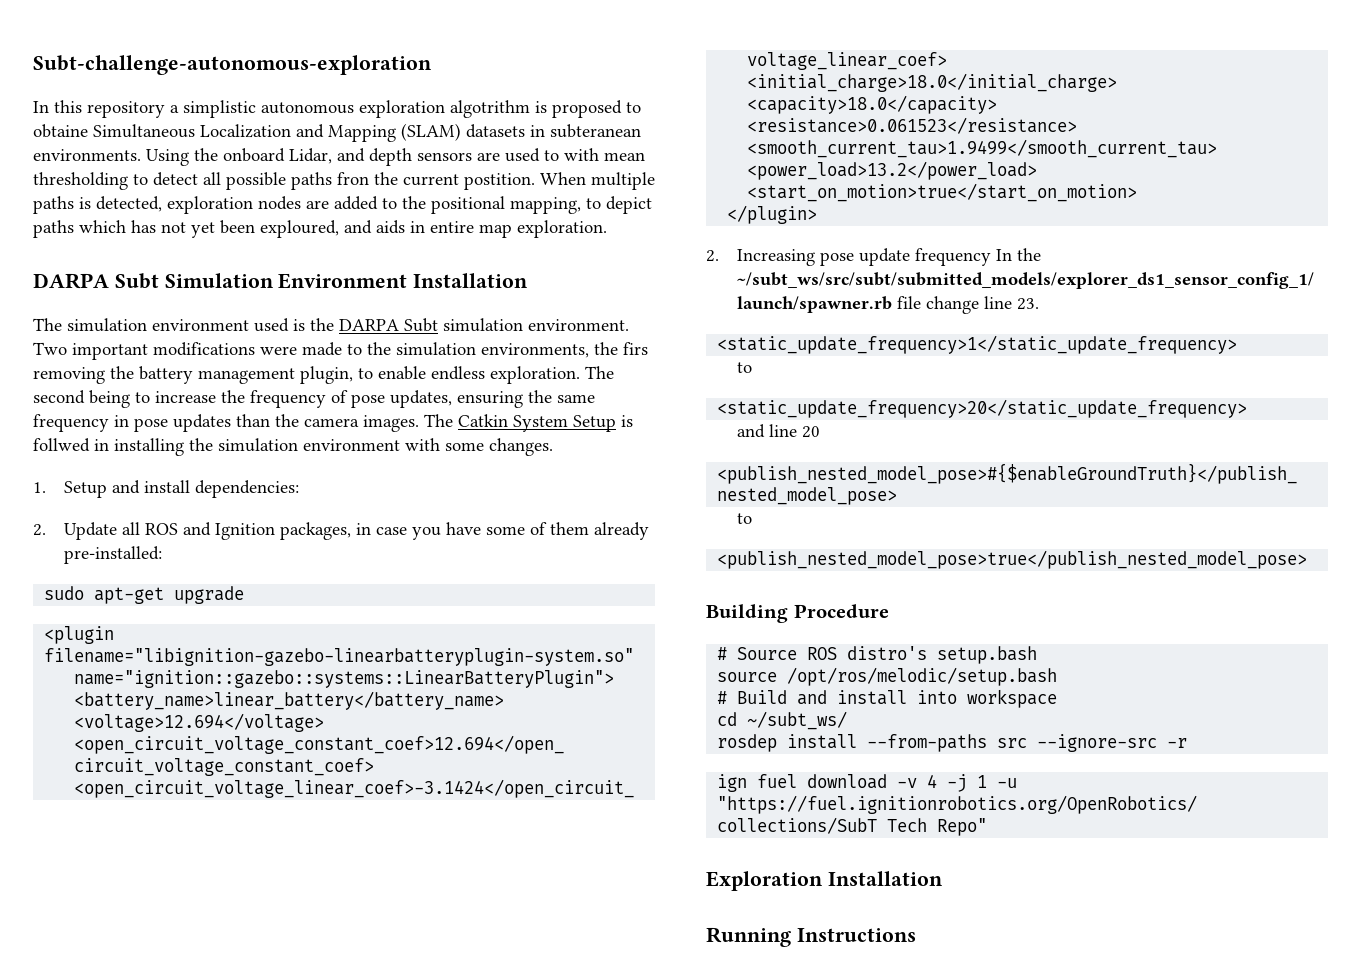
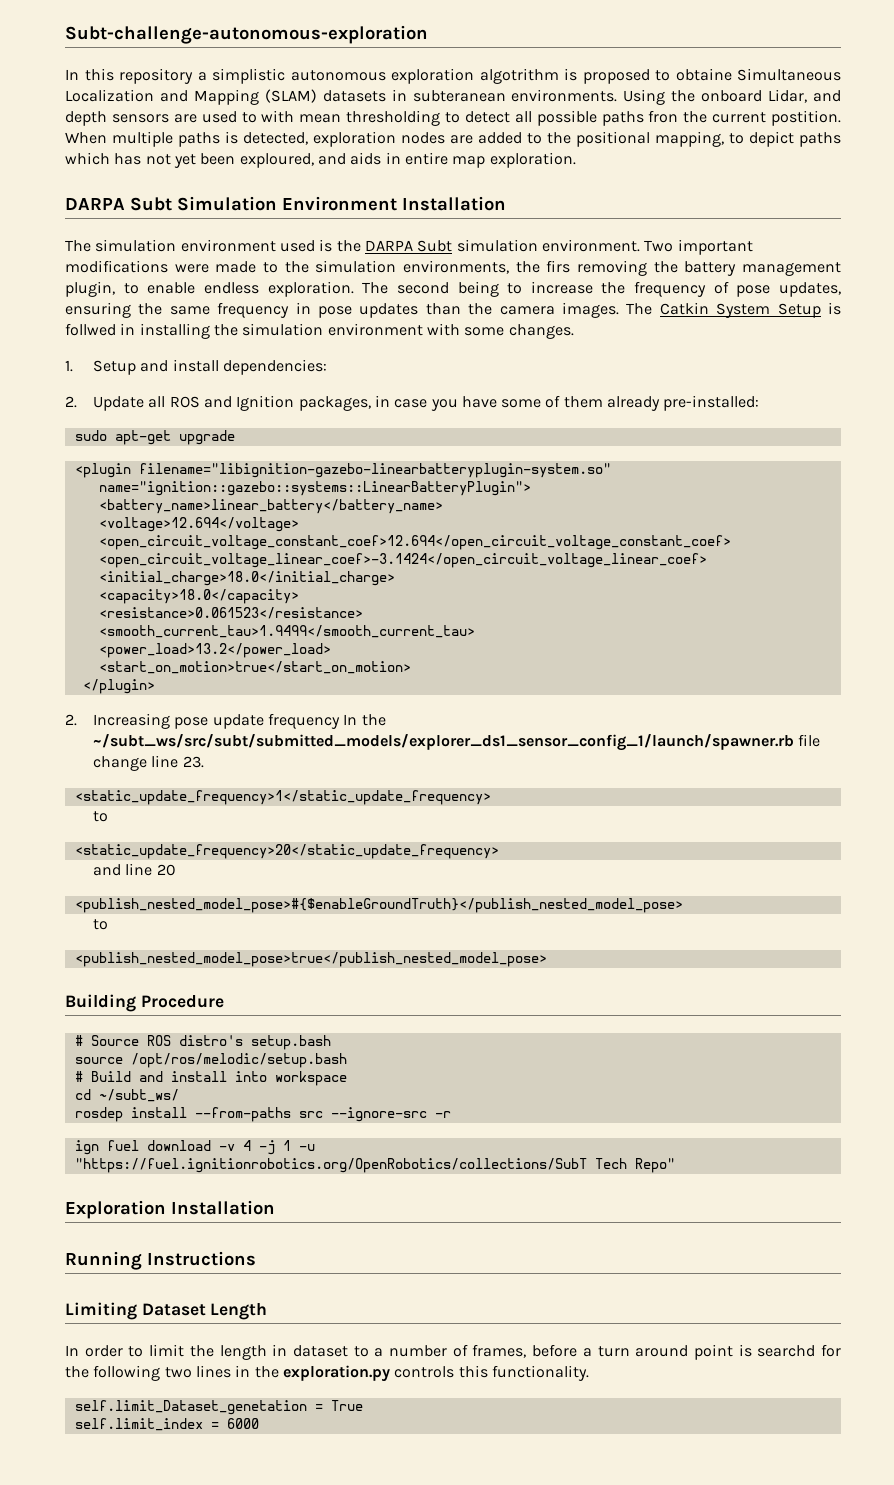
+ Limiting Dataset Length
+ In order to limit the length in dataset to a number of frames, before a turn around point is searchd for the following two lines in the exploration.py controls this functionality.
+ self.limit_Dataset_genetation = True
+ self.limit_index = 6000

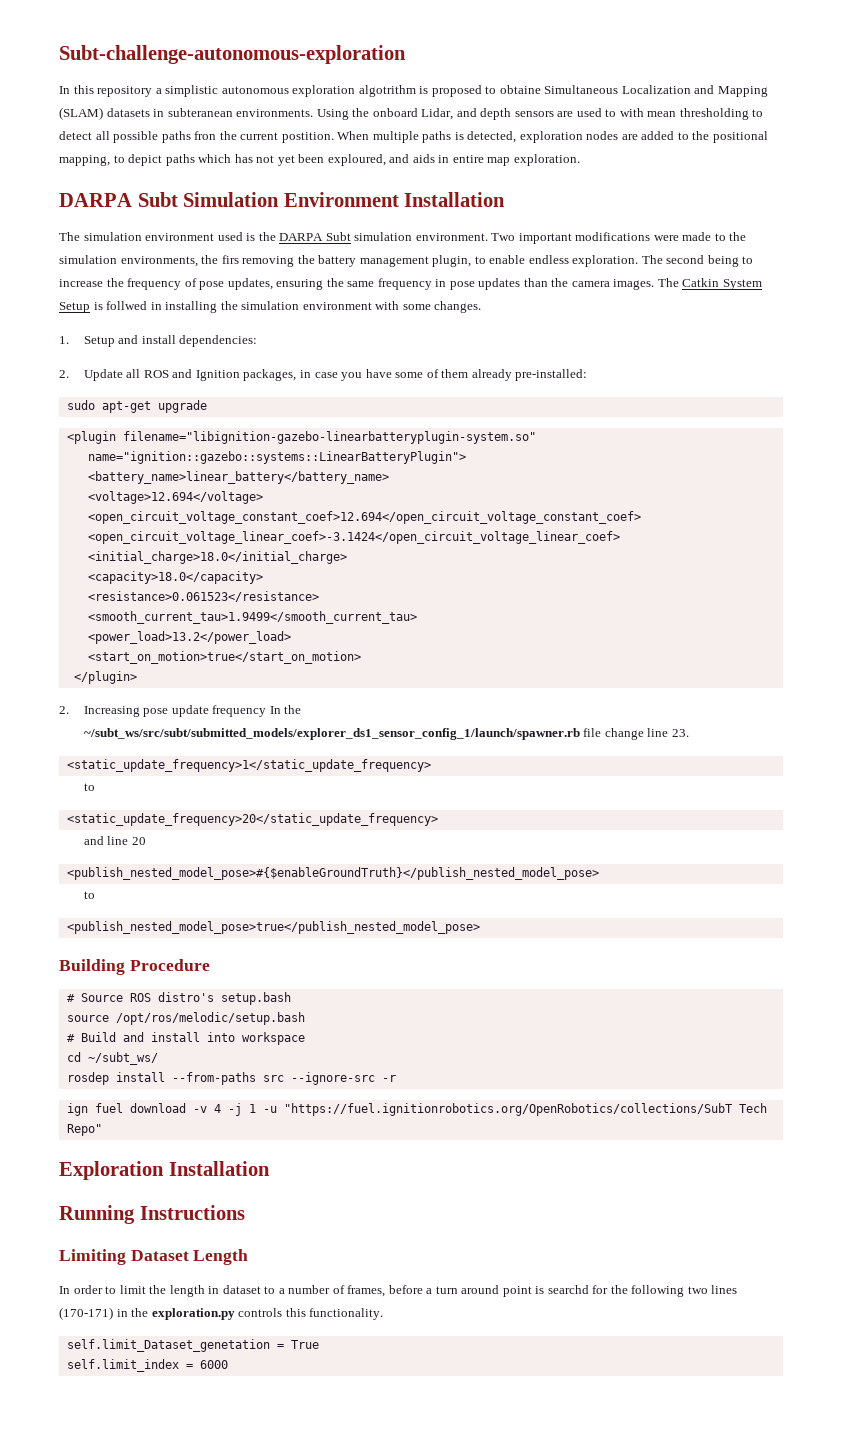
- In order to limit the length in dataset to a number of frames, before a turn around point is searchd for the following two lines in the exploration.py controls this functionality.
+ In order to limit the length in dataset to a number of frames, before a turn around point is searchd for the following two lines (170-171) in the exploration.py controls this functionality.

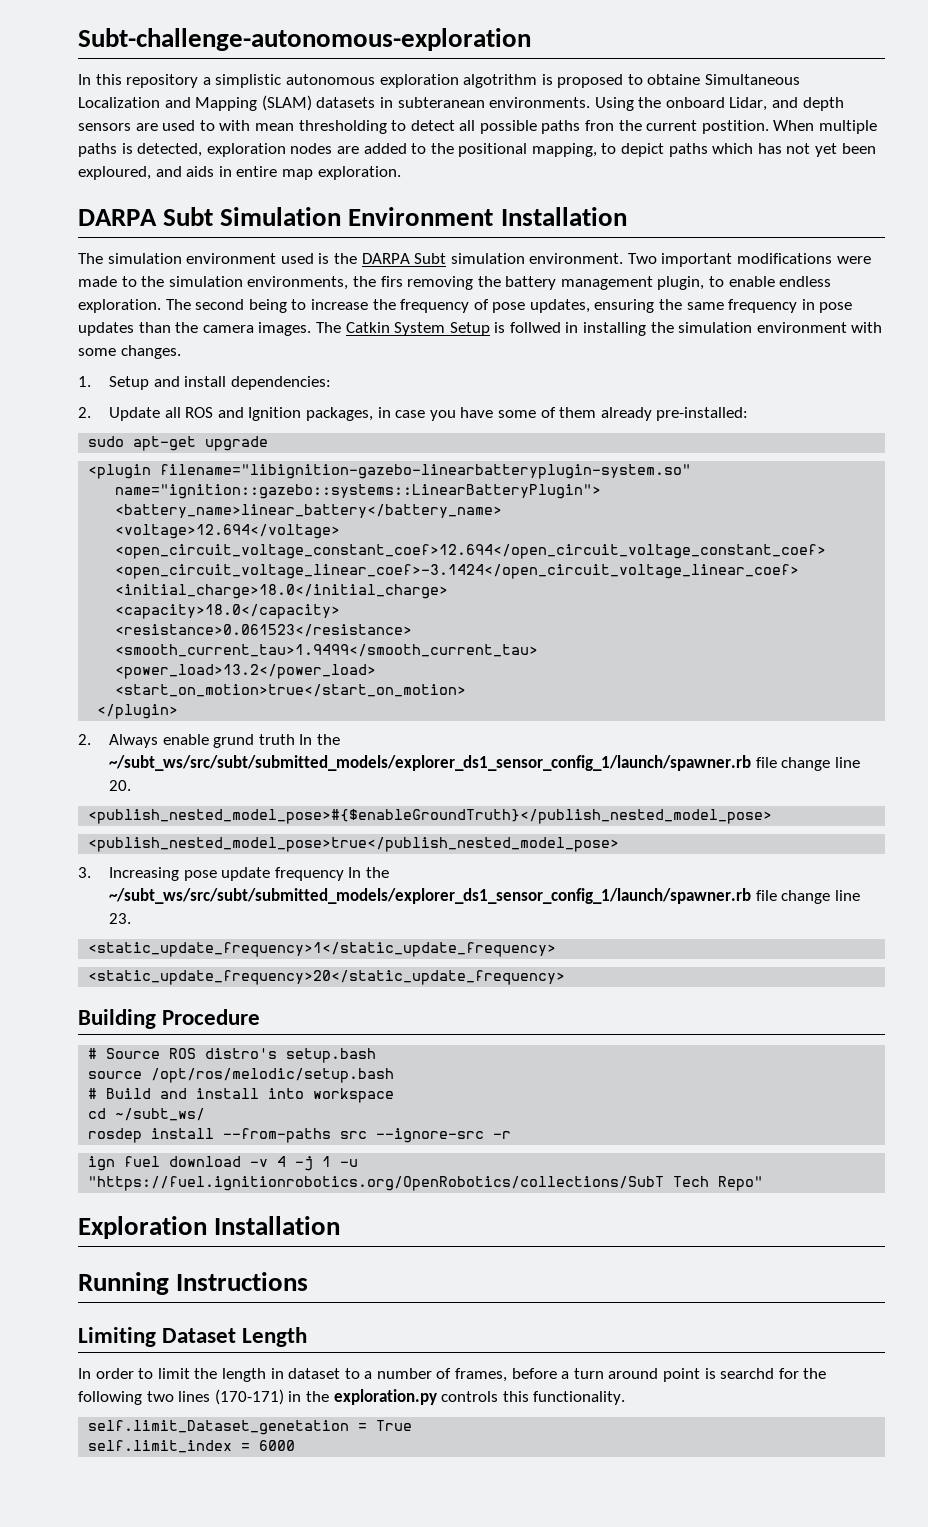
- 2. Increasing pose update frequency In the ~/subt_ws/src/subt/submitted_models/explorer_ds1_sensor_config_1/launch/spawner.rb file change line 23.
+ 2. Always enable grund truth In the ~/subt_ws/src/subt/submitted_models/explorer_ds1_sensor_config_1/launch/spawner.rb file change line 20.
+ <publish_nested_model_pose>#{$enableGroundTruth}</publish_nested_model_pose>
+ <publish_nested_model_pose>true</publish_nested_model_pose>
+ 3. Increasing pose update frequency In the ~/subt_ws/src/subt/submitted_models/explorer_ds1_sensor_config_1/launch/spawner.rb file change line 23.
  <static_update_frequency>1</static_update_frequency>
- to
- and line 20
- <publish_nested_model_pose>#{$enableGroundTruth}</publish_nested_model_pose>
- to
- <publish_nested_model_pose>true</publish_nested_model_pose>

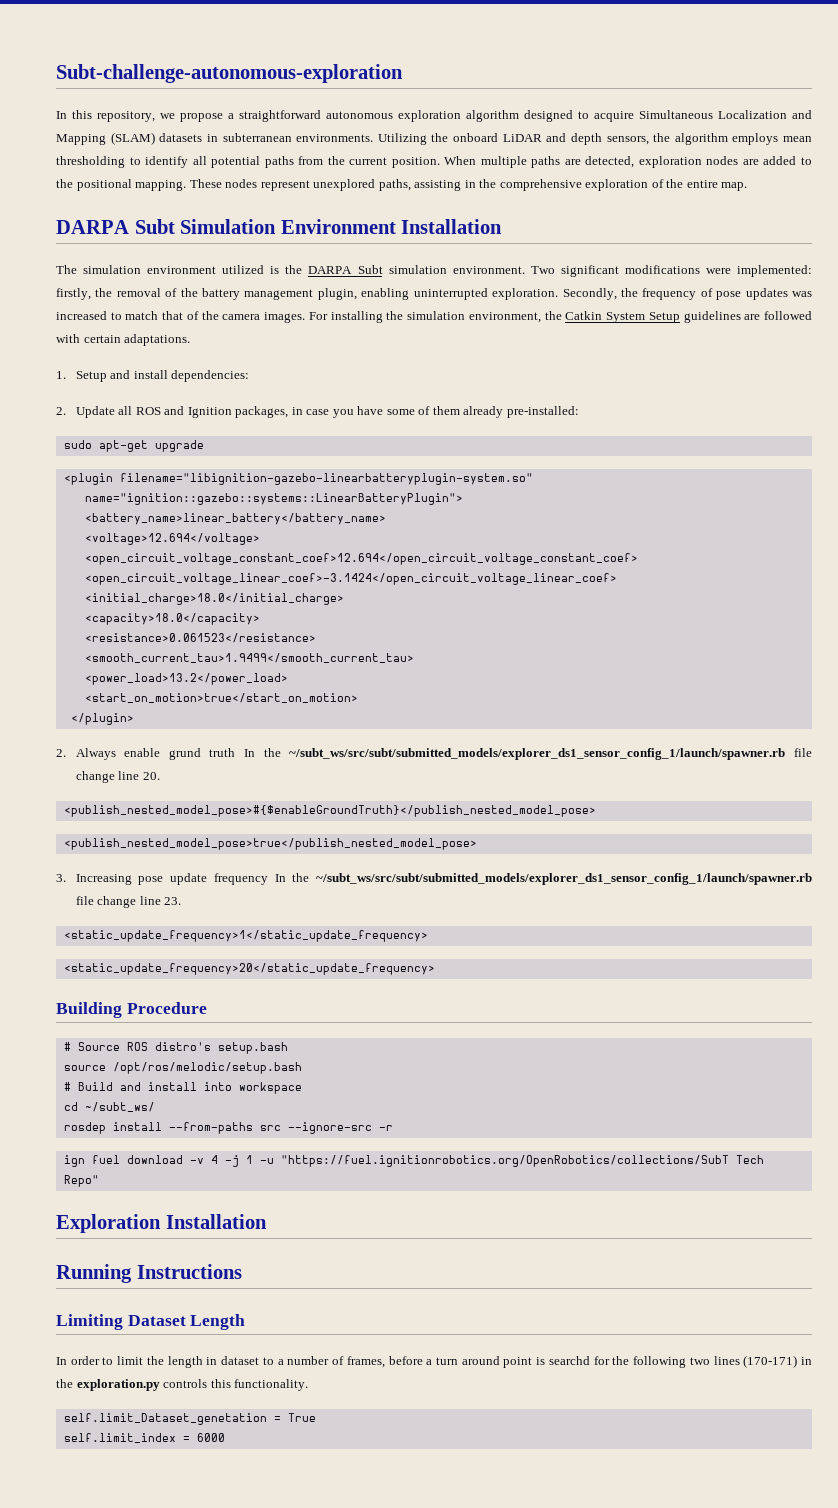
- In this repository a simplistic autonomous exploration algotrithm is proposed to obtaine Simultaneous Localization and Mapping (SLAM) datasets in subteranean environments. Using the onboard Lidar, and depth sensors are used to with mean thresholding to detect all possible paths fron the current postition.
+ In this repository, we propose a straightforward autonomous exploration algorithm designed to acquire Simultaneous Localization and Mapping (SLAM) datasets in subterranean environments. Utilizing the onboard LiDAR and depth sensors, the algorithm employs mean thresholding to identify all potential paths from the current position.
- When multiple paths is detected, exploration nodes are added to the positional mapping, to depict paths which has not yet been exploured, and aids in entire map exploration.
+ When multiple paths are detected, exploration nodes are added to the positional mapping. These nodes represent unexplored paths, assisting in the comprehensive exploration of the entire map.
- The simulation environment used is the DARPA Subt simulation environment.
+ The simulation environment utilized is the DARPA Subt simulation environment.
- Two important modifications were made to the simulation environments, the firs removing the battery management plugin, to enable endless exploration. The second being to increase the frequency of pose updates, ensuring the same frequency in pose updates than the camera images. The Catkin System Setup is follwed in installing the simulation environment with some changes.
+ Two significant modifications were implemented: firstly, the removal of the battery management plugin, enabling uninterrupted exploration. Secondly, the frequency of pose updates was increased to match that of the camera images. For installing the simulation environment, the Catkin System Setup guidelines are followed with certain adaptations.

